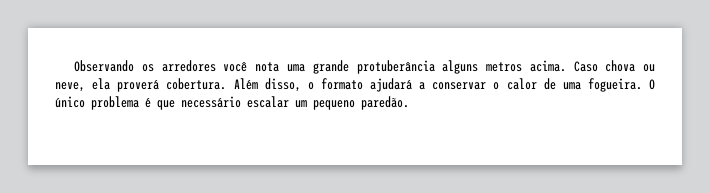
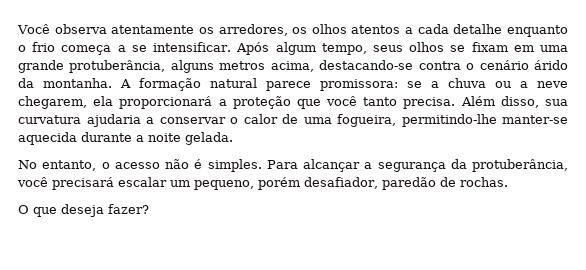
- Observando os arredores você nota uma grande protuberância alguns metros acima. Caso chova ou neve, ela proverá cobertura. Além disso, o formato ajudará a conservar o calor de uma fogueira. O único problema é que necessário escalar um pequeno paredão.
+ Você observa atentamente os arredores, os olhos atentos a cada detalhe enquanto o frio começa a se intensificar. Após algum tempo, seus olhos se fixam em uma grande protuberância, alguns metros acima, destacando-se contra o cenário árido da montanha. A formação natural parece promissora: se a chuva ou a neve chegarem, ela proporcionará a proteção que você tanto precisa. Além disso, sua curvatura ajudaria a conservar o calor de uma fogueira, permitindo-lhe manter-se aquecida durante a noite gelada.
+ No entanto, o acesso não é simples. Para alcançar a segurança da protuberância, você precisará escalar um pequeno, porém desafiador, paredão de rochas.
+ O que deseja fazer?

